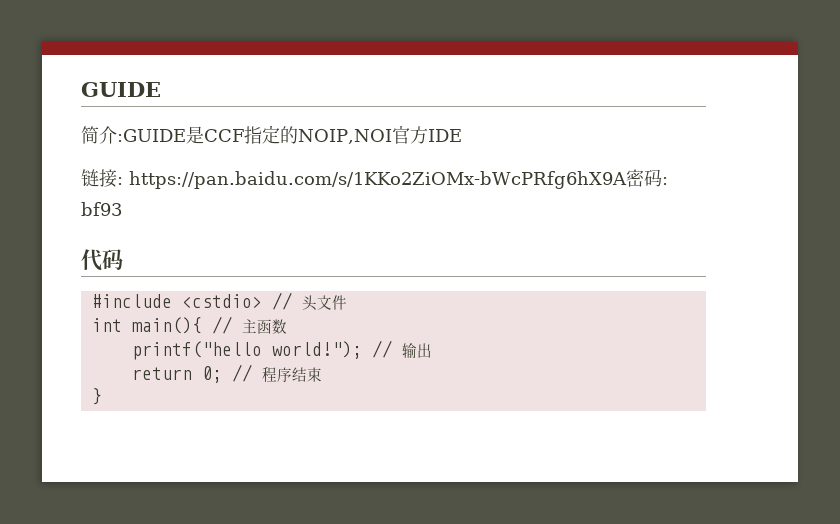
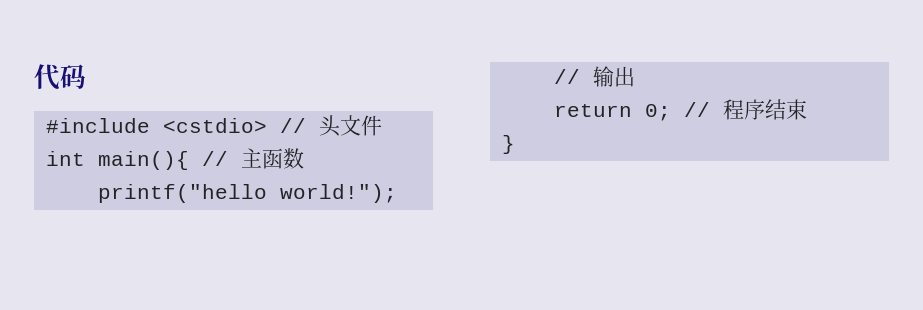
- GUIDE
- 简介:GUIDE是CCF指定的NOIP,NOI官方IDE
- 链接: https://pan.baidu.com/s/1KKo2ZiOMx-bWcPRfg6hX9A密码: bf93

